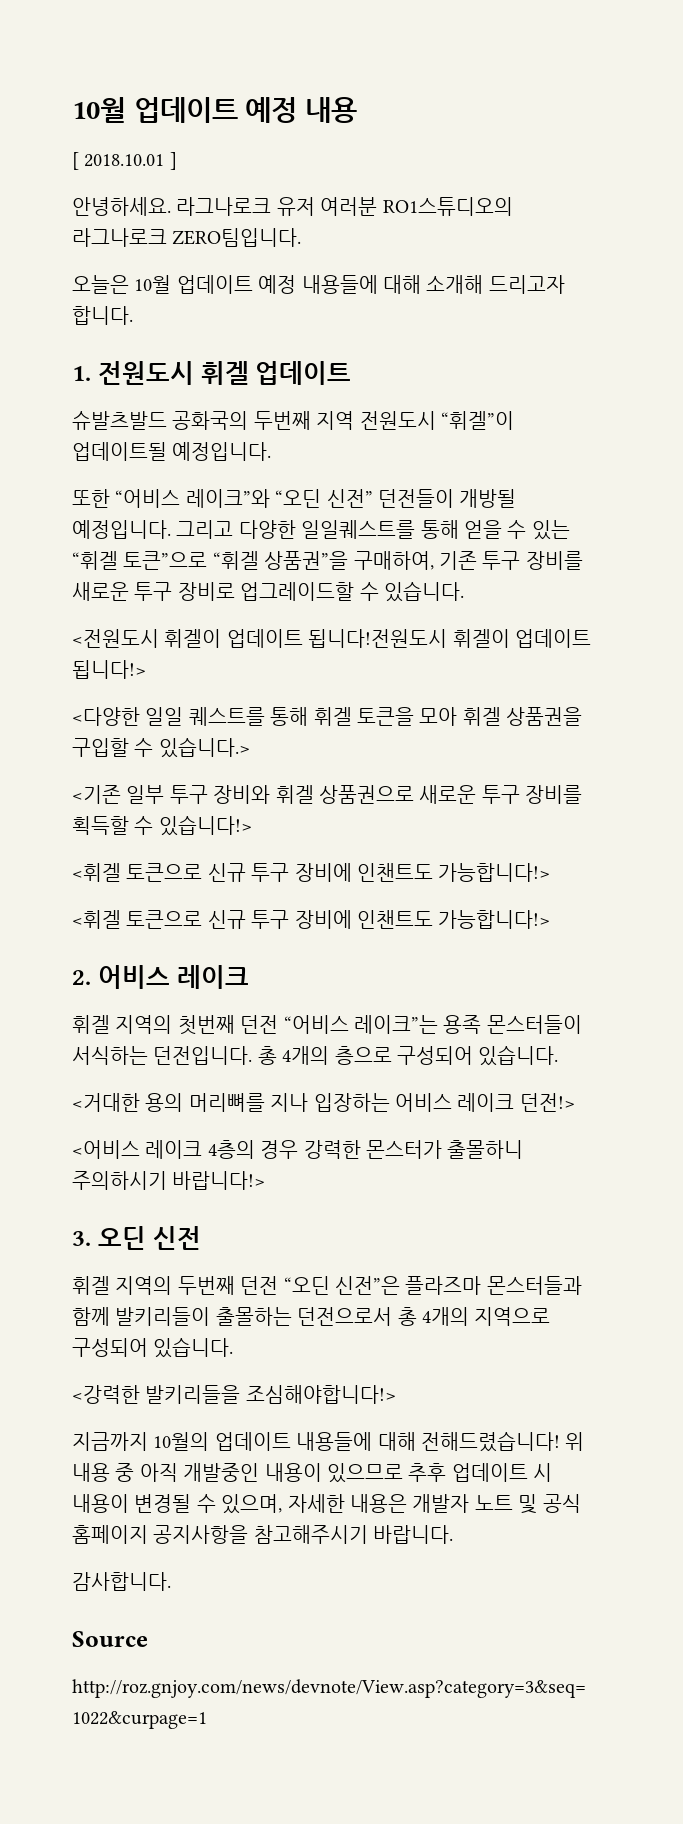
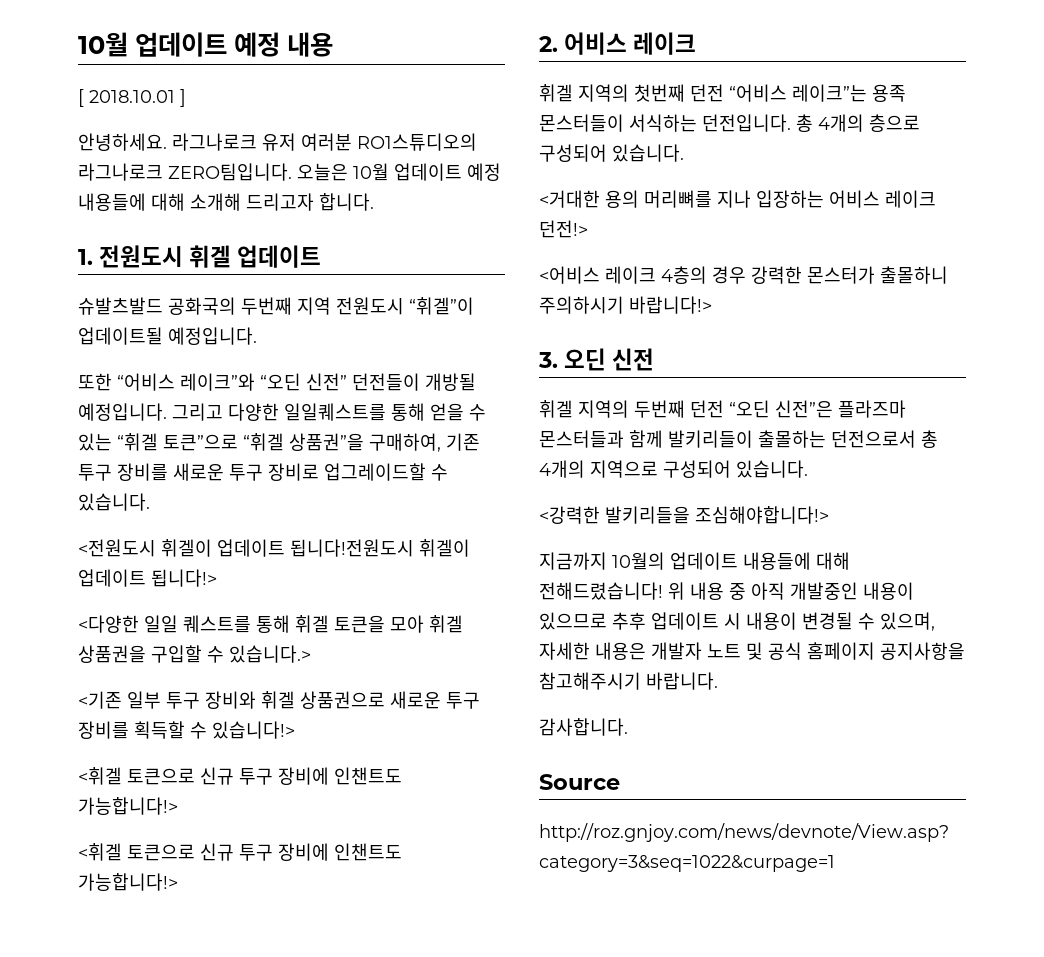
- 라그나로크 유저 여러분 RO1스튜디오의 라그나로크 ZERO팀입니다.
- 오늘은 10월 업데이트 예정 내용들에 대해 소개해 드리고자 합니다.
+ 라그나로크 유저 여러분 RO1스튜디오의 라그나로크 ZERO팀입니다. 오늘은 10월 업데이트 예정 내용들에 대해 소개해 드리고자 합니다.

